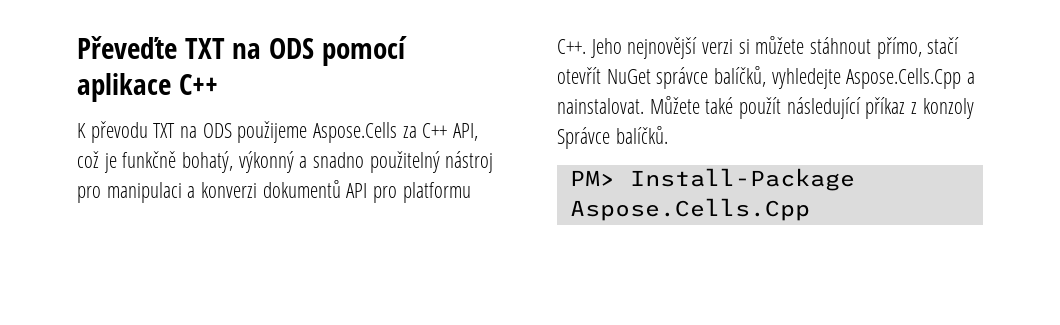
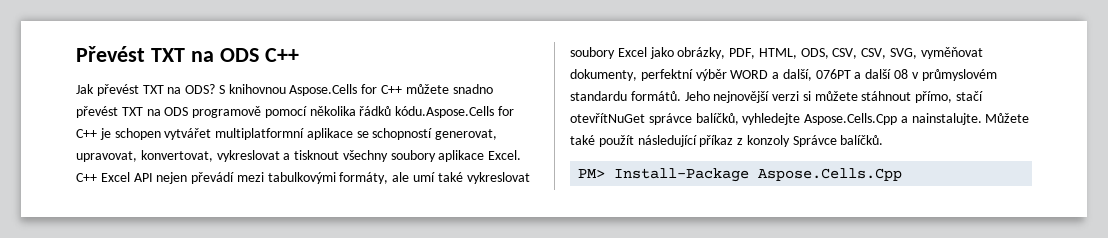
- Převeďte TXT na ODS pomocí aplikace C++
+ Převést TXT na ODS C++
- K převodu TXT na ODS použijeme Aspose.Cells za C++ API, což je funkčně bohatý, výkonný a snadno použitelný nástroj pro manipulaci a konverzi dokumentů API pro platformu C++. Jeho nejnovější verzi si můžete stáhnout přímo, stačí otevřít NuGet správce balíčků, vyhledejte Aspose.Cells.Cpp a nainstalovat.
+ Jak převést TXT na ODS? S knihovnou Aspose.Cells for C++ můžete snadno převést TXT na ODS programově pomocí několika řádků kódu.Aspose.Cells for C++ je schopen vytvářet multiplatformní aplikace se schopností generovat, upravovat, konvertovat, vykreslovat a tisknout všechny soubory aplikace Excel. C++ Excel API nejen převádí mezi tabulkovými formáty, ale umí také vykreslovat soubory Excel jako obrázky, PDF, HTML, ODS, CSV, CSV, SVG, vyměňovat dokumenty, perfektní výběr WORD a další, 076PT a další 08 v průmyslovém standardu formátů. Jeho nejnovější verzi si můžete stáhnout přímo, stačí otevřítNuGet správce balíčků, vyhledejte Aspose.Cells.Cpp a nainstalujte.

